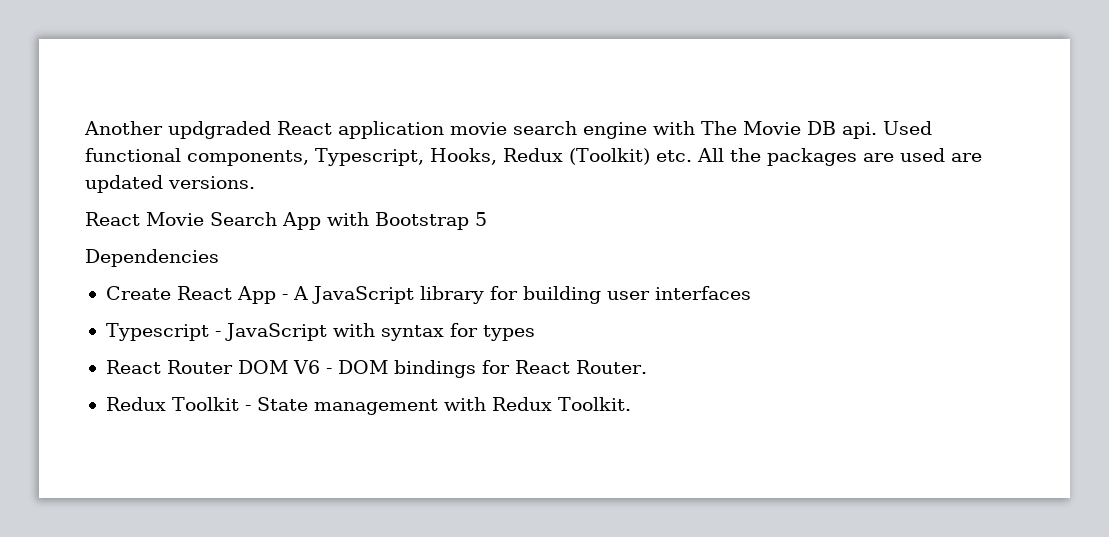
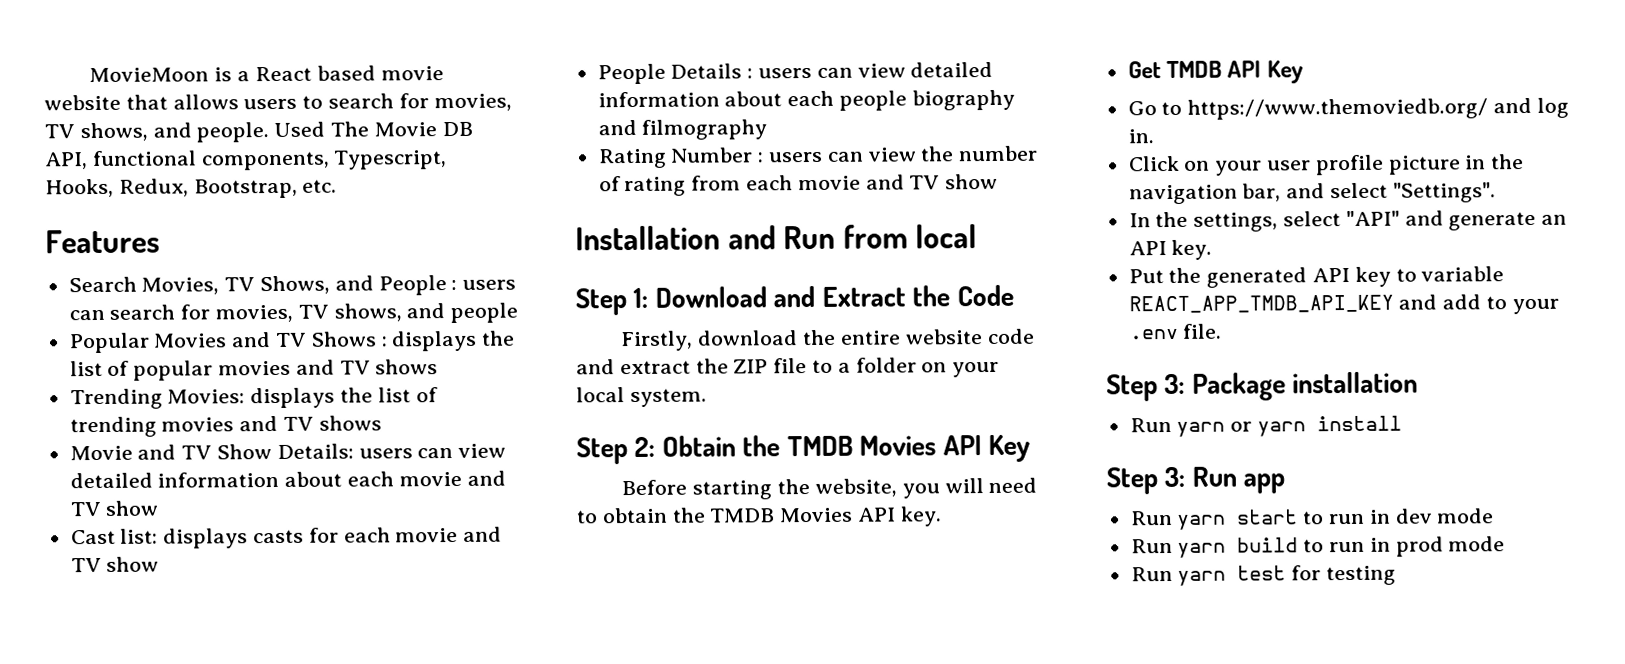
- Another updgraded React application movie search engine with The Movie DB api. Used functional components, Typescript, Hooks, Redux (Toolkit) etc. All the packages are used are updated versions.
- React Movie Search App with Bootstrap 5
- Dependencies
- Create React App - A JavaScript library for building user interfaces
- Typescript - JavaScript with syntax for types
- React Router DOM V6 - DOM bindings for React Router.
- Redux Toolkit - State management with Redux Toolkit.
+ MovieMoon is a React based movie website that allows users to search for movies, TV shows, and people. Used The Movie DB API, functional components, Typescript, Hooks, Redux, Bootstrap, etc.
+ Features
+ Search Movies, TV Shows, and People : users can search for movies, TV shows, and people
+ Popular Movies and TV Shows : displays the list of popular movies and TV shows
+ Trending Movies: displays the list of trending movies and TV shows
+ Movie and TV Show Details: users can view detailed information about each movie and TV show
+ Cast list: displays casts for each movie and TV show
+ People Details : users can view detailed information about each people biography and filmography
+ Rating Number : users can view the number of rating from each movie and TV show
+ Installation and Run from local
+ Step 1: Download and Extract the Code
+ Firstly, download the entire website code and extract the ZIP file to a folder on your local system.
+ Step 2: Obtain the TMDB Movies API Key
+ Before starting the website, you will need to obtain the TMDB Movies API key.
+ Get TMDB API Key
+ Go to https://www.themoviedb.org/ and log in.
+ Click on your user profile picture in the navigation bar, and select "Settings".
+ In the settings, select "API" and generate an API key.
+ Put the generated API key to variable REACT_APP_TMDB_API_KEY and add to your .env file.
+ Step 3: Package installation
+ Run yarn or yarn install
+ Step 3: Run app
+ Run yarn start to run in dev mode
+ Run yarn build to run in prod mode
+ Run yarn test for testing

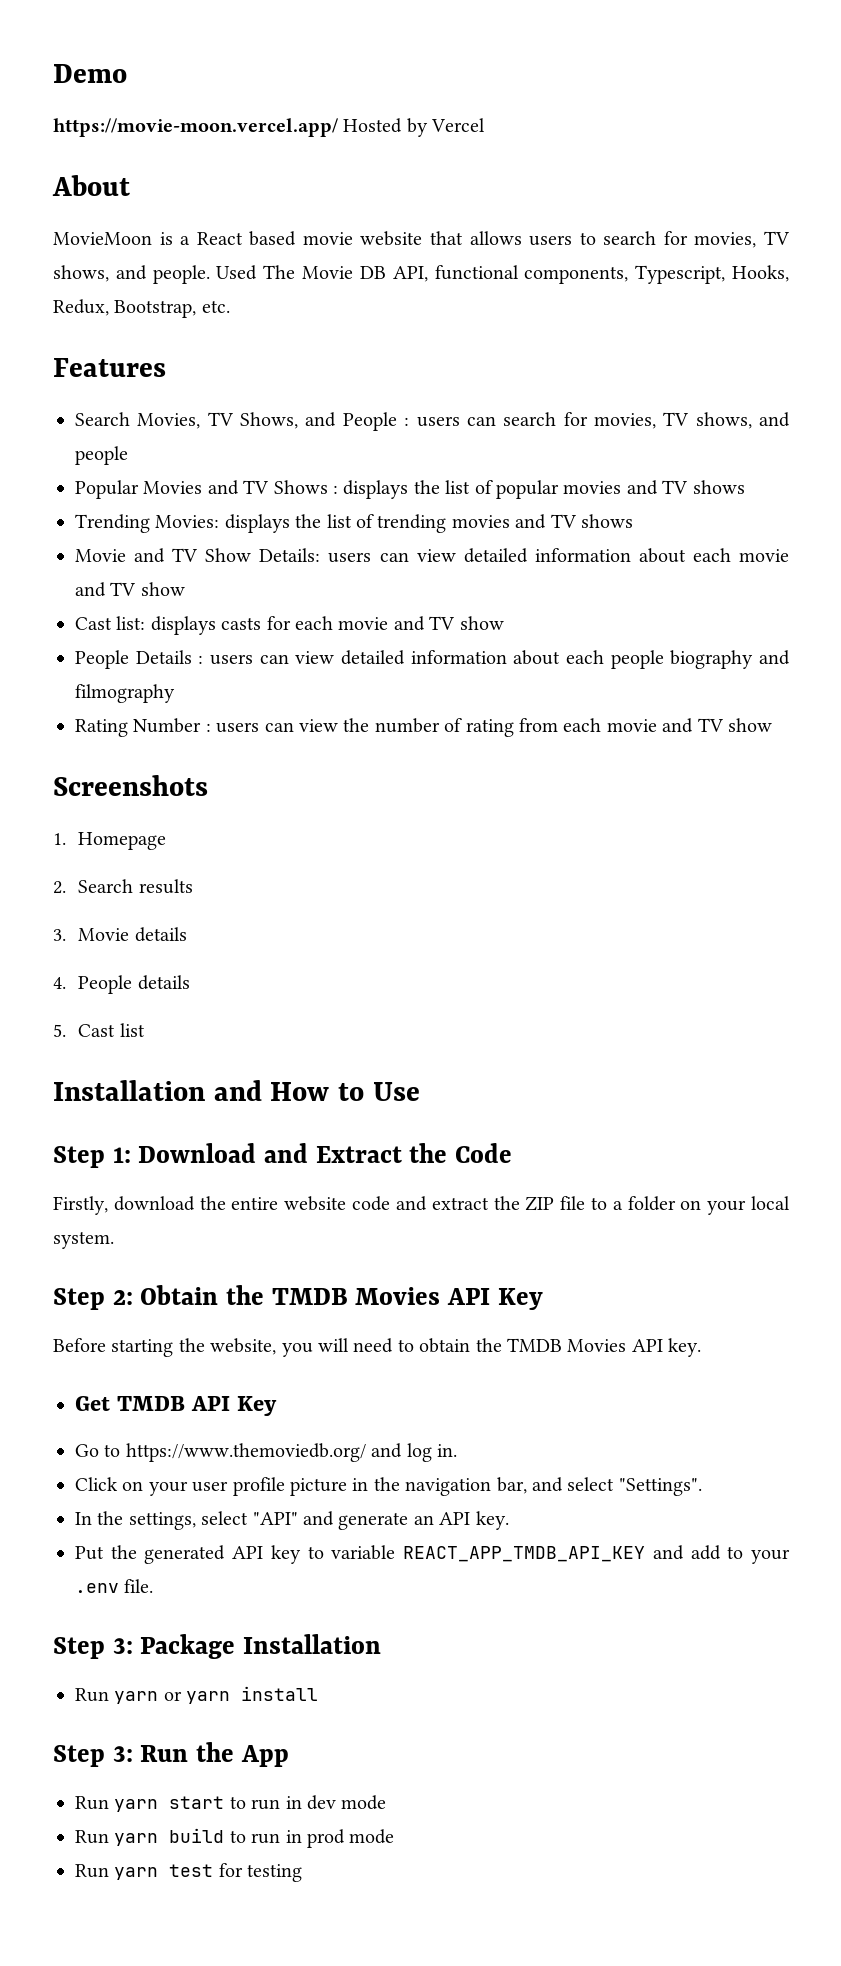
+ Demo
+ https://movie-moon.vercel.app/ Hosted by Vercel
+ About
+ Screenshots
+ 1. Homepage
+ 2. Search results
+ 3. Movie details
+ 4. People details
+ 5. Cast list
- Installation and Run from local
+ Installation and How to Use
- Step 3: Package installation
+ Step 3: Package Installation
- Step 3: Run app
+ Step 3: Run the App

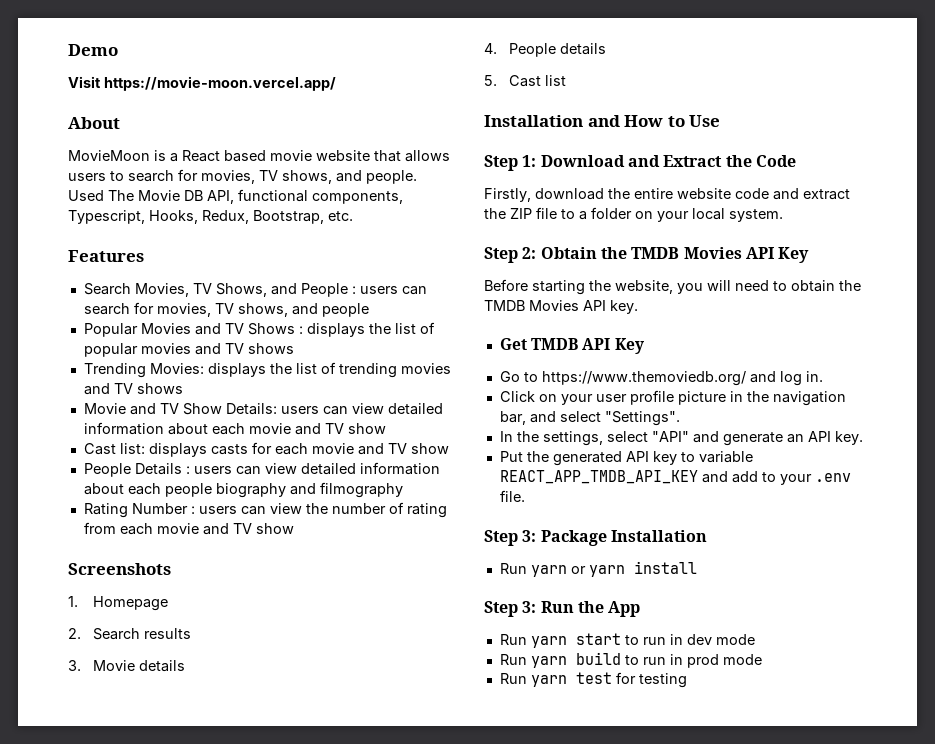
- https://movie-moon.vercel.app/ Hosted by Vercel
+ Visit https://movie-moon.vercel.app/

